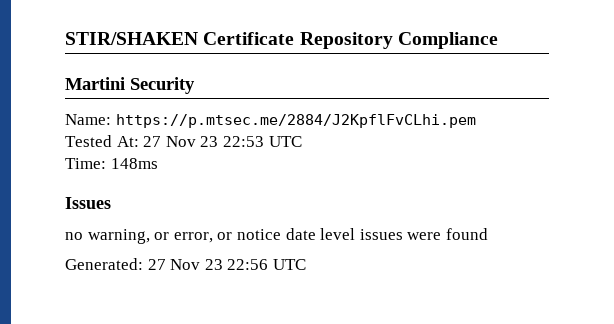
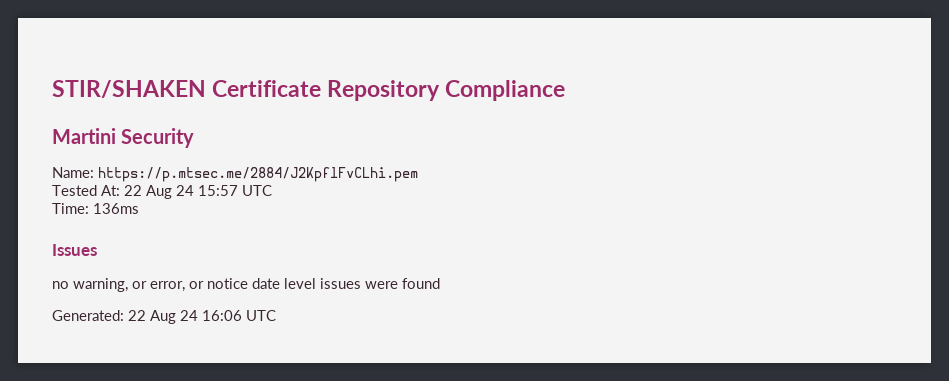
- Tested At: 27 Nov 23 22:53 UTC
+ Tested At: 22 Aug 24 15:57 UTC
- Time: 148ms
+ Time: 136ms
- Generated: 27 Nov 23 22:56 UTC
+ Generated: 22 Aug 24 16:06 UTC

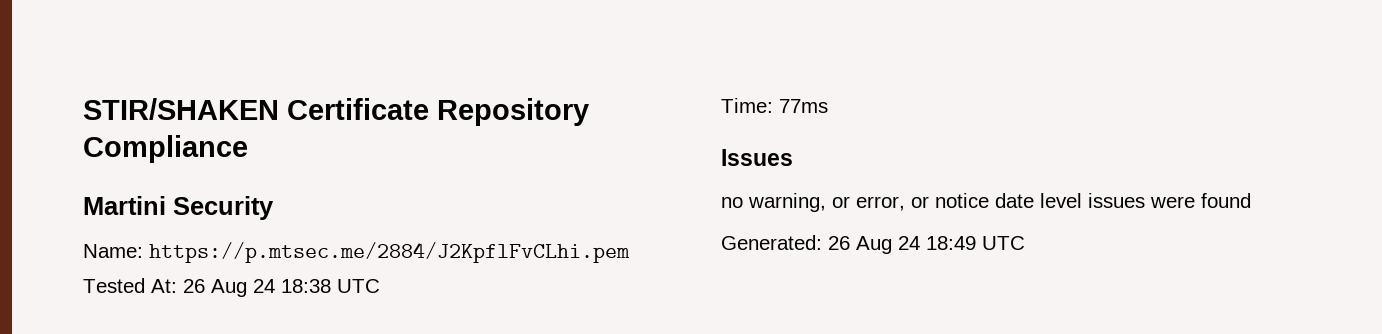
- Tested At: 22 Aug 24 15:57 UTC
+ Tested At: 26 Aug 24 18:38 UTC
- Time: 136ms
+ Time: 77ms
- Generated: 22 Aug 24 16:06 UTC
+ Generated: 26 Aug 24 18:49 UTC

